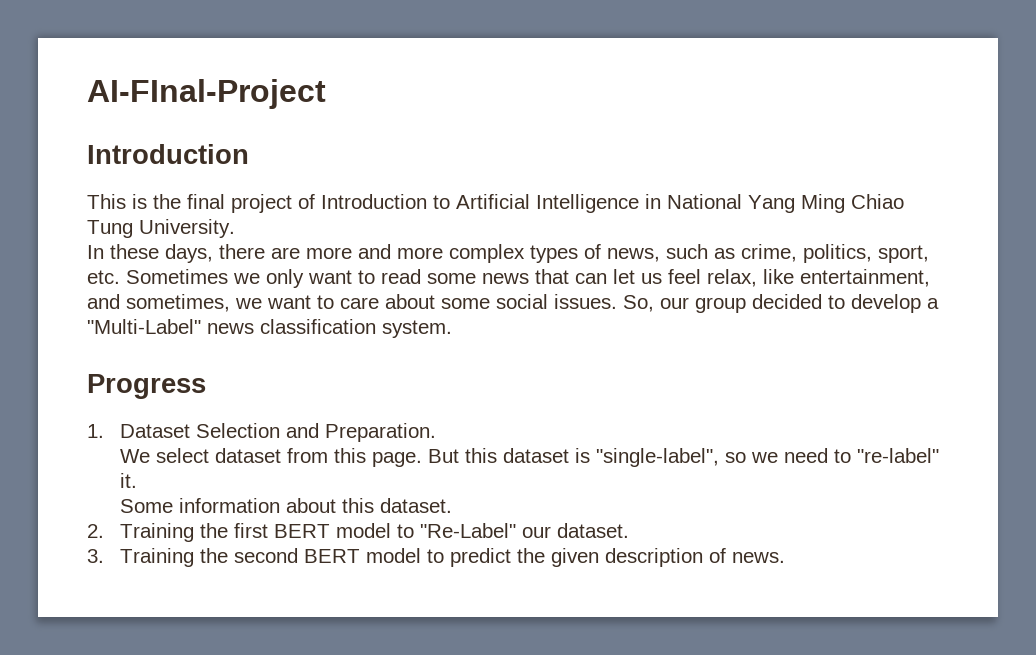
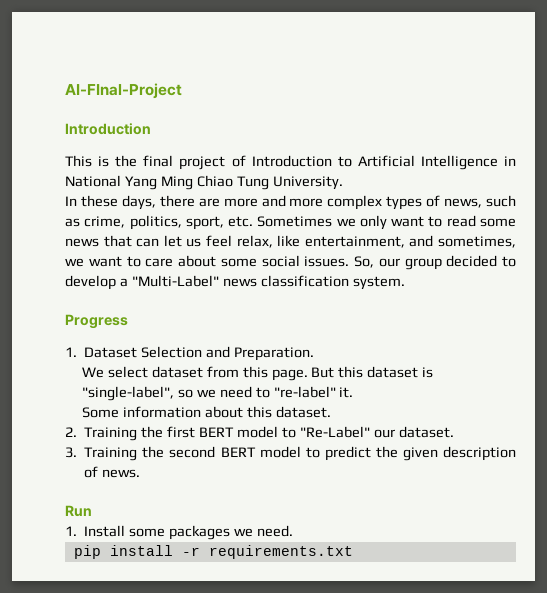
+ Run
+ 1. Install some packages we need.
+ pip install -r requirements.txt

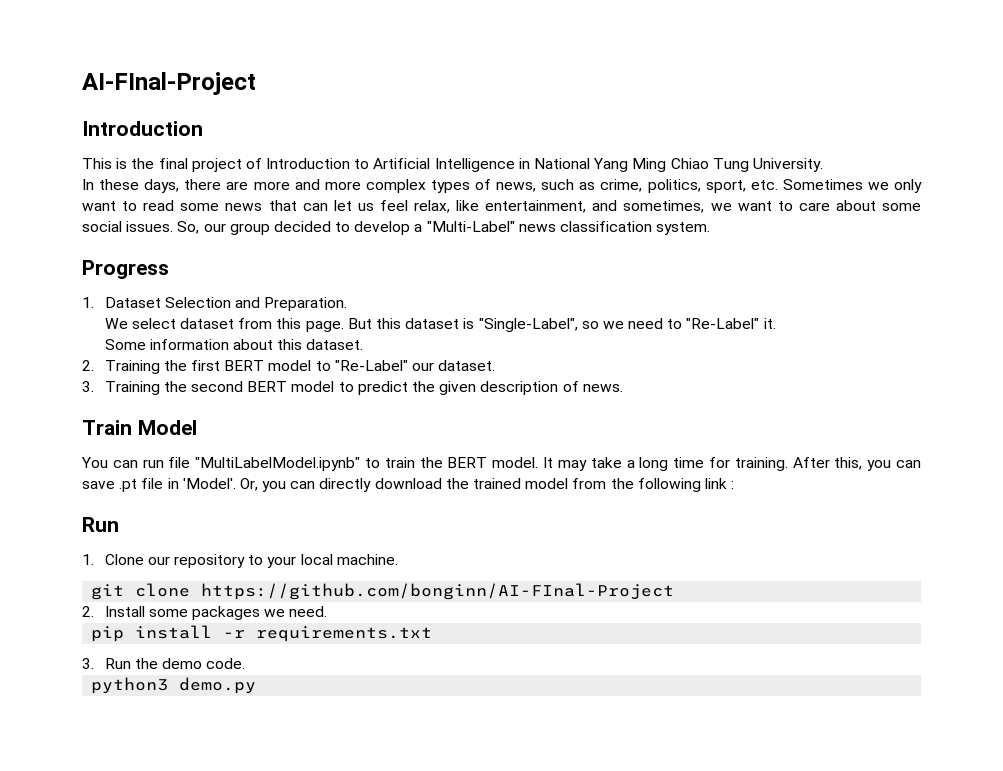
- But this dataset is "single-label", so we need to "re-label" it.
+ But this dataset is "Single-Label", so we need to "Re-Label" it.
+ Train Model
+ You can run file "MultiLabelModel.ipynb" to train the BERT model. It may take a long time for training. After this, you can save .pt file in 'Model'. Or, you can directly download the trained model from the following link :
  Run
- 1. Install some packages we need.
+ 1. Clone our repository to your local machine.
+ git clone https://github.com/bonginn/AI-FInal-Project
+ 2. Install some packages we need.
+ 3. Run the demo code.
+ python3 demo.py

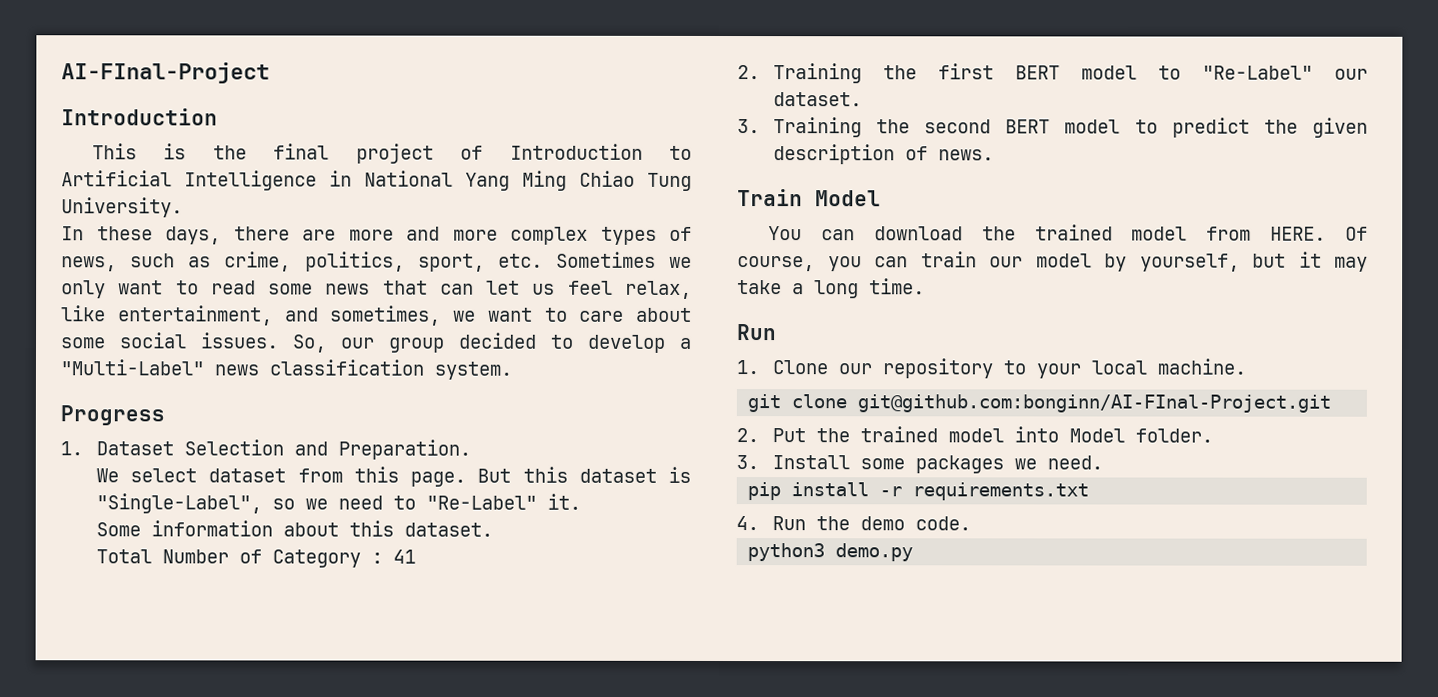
+ Total Number of Category : 41
- You can run file "MultiLabelModel.ipynb" to train the BERT model. It may take a long time for training. After this, you can save .pt file in 'Model'. Or, you can directly download the trained model from the following link :
+ You can download the trained model from HERE. Of course, you can train our model by yourself, but it may take a long time.
- git clone https://github.com/bonginn/AI-FInal-Project
- 2. Install some packages we need.
+ git clone git@github.com:bonginn/AI-FInal-Project.git
+ 2. Put the trained model into Model folder.
+ 3. Install some packages we need.
- 3. Run the demo code.
+ 4. Run the demo code.

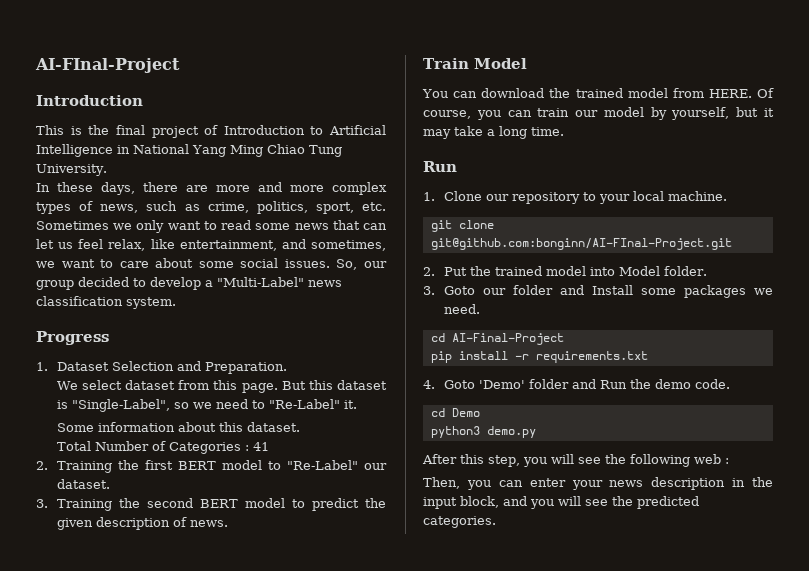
- Total Number of Category : 41
+ Total Number of Categories : 41
- 3. Install some packages we need.
+ 3. Goto our folder and Install some packages we need.
+ cd AI-Final-Project
- 4. Run the demo code.
+ 4. Goto 'Demo' folder and Run the demo code.
+ cd Demo
+ After this step, you will see the following web :
+ Then, you can enter your news description in the input block, and you will see the predicted categories.

